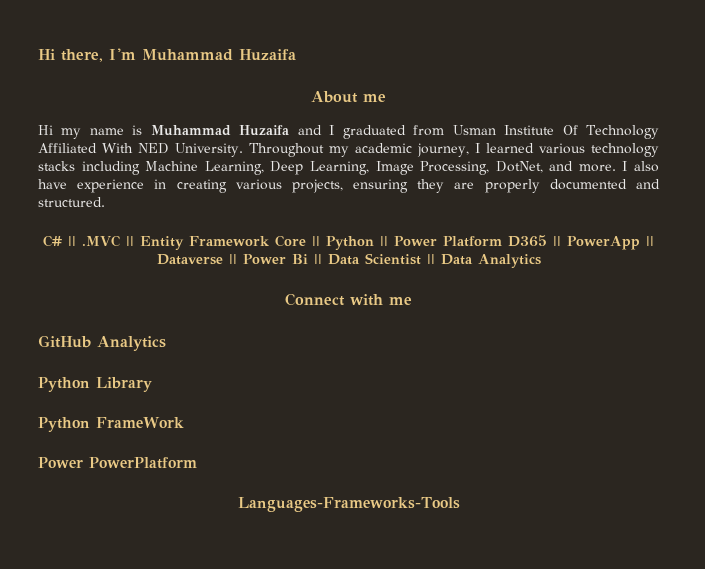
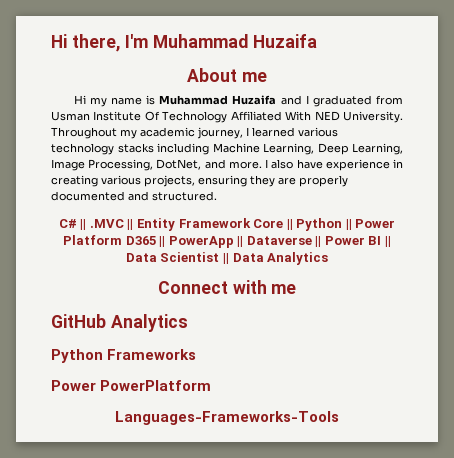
- C# || .MVC || Entity Framework Core || Python || Power Platform D365 || PowerApp || Dataverse || Power Bi || Data Scientist || Data Analytics
+ C# || .MVC || Entity Framework Core || Python || Power Platform D365 || PowerApp || Dataverse || Power BI || Data Scientist || Data Analytics
- Python Library
- Python FrameWork
+ Python Frameworks

